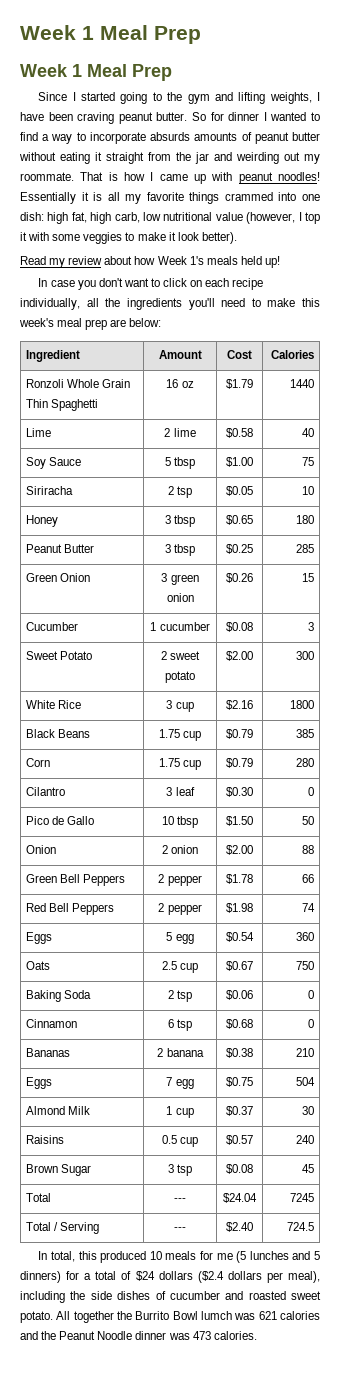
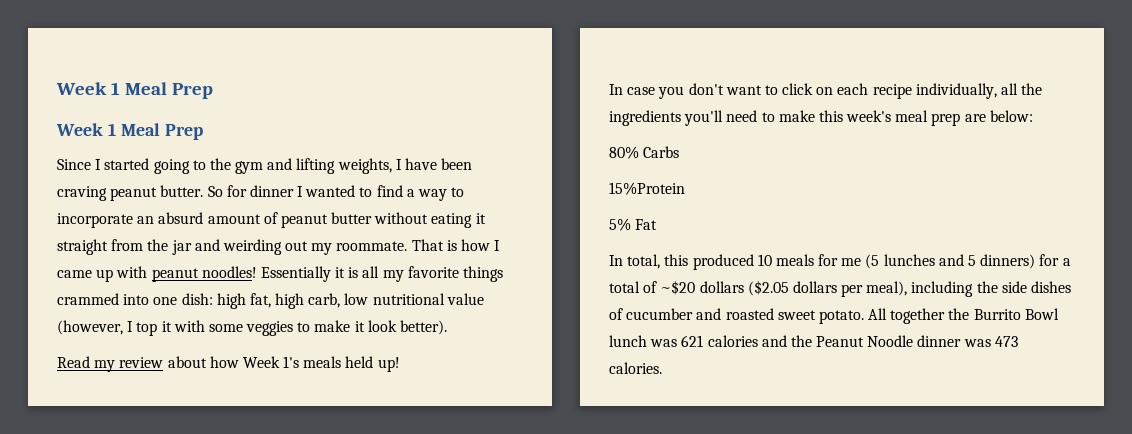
- So for dinner I wanted to find a way to incorporate absurds amounts of peanut butter without eating it straight from the jar and weirding out my roommate.
+ So for dinner I wanted to find a way to incorporate an absurd amount of peanut butter without eating it straight from the jar and weirding out my roommate.
- Ingredient | Amount | Cost | Calories
- Ronzoli Whole Grain Thin Spaghetti | 16 oz | $1.79 | 1440
- Lime | 2 lime | $0.58 | 40
- Soy Sauce | 5 tbsp | $1.00 | 75
- Siriracha | 2 tsp | $0.05 | 10
- Honey | 3 tbsp | $0.65 | 180
- Peanut Butter | 3 tbsp | $0.25 | 285
- Green Onion | 3 green onion | $0.26 | 15
- Cucumber | 1 cucumber | $0.08 | 3
- Sweet Potato | 2 sweet potato | $2.00 | 300
- White Rice | 3 cup | $2.16 | 1800
- Black Beans | 1.75 cup | $0.79 | 385
- Corn | 1.75 cup | $0.79 | 280
- Cilantro | 3 leaf | $0.30 | 0
- Pico de Gallo | 10 tbsp | $1.50 | 50
- Onion | 2 onion | $2.00 | 88
- Green Bell Peppers | 2 pepper | $1.78 | 66
- Red Bell Peppers | 2 pepper | $1.98 | 74
- Eggs | 5 egg | $0.54 | 360
- Oats | 2.5 cup | $0.67 | 750
- Baking Soda | 2 tsp | $0.06 | 0
- Cinnamon | 6 tsp | $0.68 | 0
- Bananas | 2 banana | $0.38 | 210
- Eggs | 7 egg | $0.75 | 504
- Almond Milk | 1 cup | $0.37 | 30
- Raisins | 0.5 cup | $0.57 | 240
- Brown Sugar | 3 tsp | $0.08 | 45
- Total | --- | $24.04 | 7245
- Total / Serving | --- | $2.40 | 724.5
+ 80% Carbs
+ 15%Protein
+ 5% Fat
- In total, this produced 10 meals for me (5 lunches and 5 dinners) for a total of $24 dollars ($2.4 dollars per meal), including the side dishes of cucumber and roasted sweet potato.
+ In total, this produced 10 meals for me (5 lunches and 5 dinners) for a total of ~$20 dollars ($2.05 dollars per meal), including the side dishes of cucumber and roasted sweet potato.
- All together the Burrito Bowl lumch was 621 calories and the Peanut Noodle dinner was 473 calories.
+ All together the Burrito Bowl lunch was 621 calories and the Peanut Noodle dinner was 473 calories.

